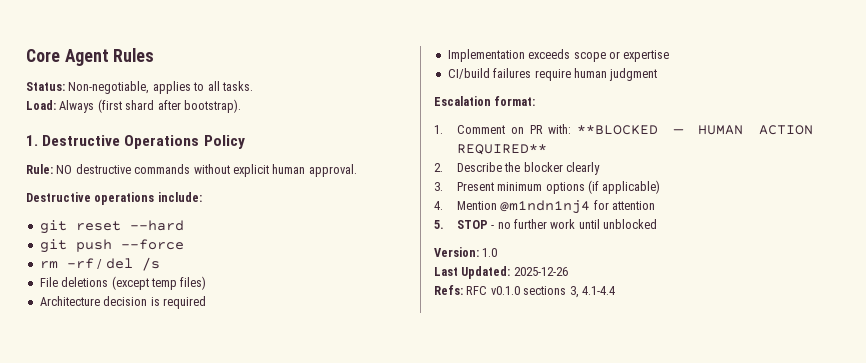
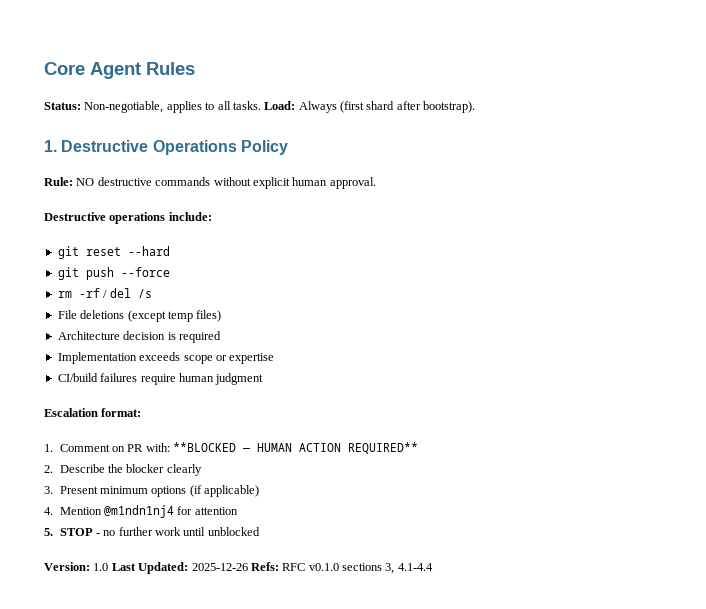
- Status: Non-negotiable, applies to all tasks.
- Load: Always (first shard after bootstrap).
+ Status: Non-negotiable, applies to all tasks. Load: Always (first shard after bootstrap).
- Version: 1.0
- Last Updated: 2025-12-26
- Refs: RFC v0.1.0 sections 3, 4.1-4.4
+ Version: 1.0 Last Updated: 2025-12-26 Refs: RFC v0.1.0 sections 3, 4.1-4.4

